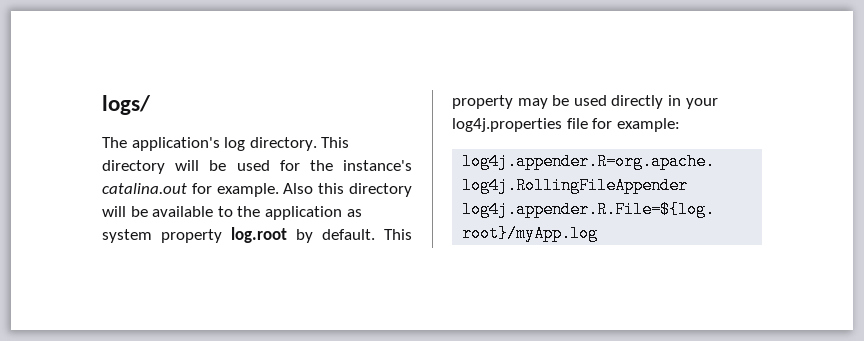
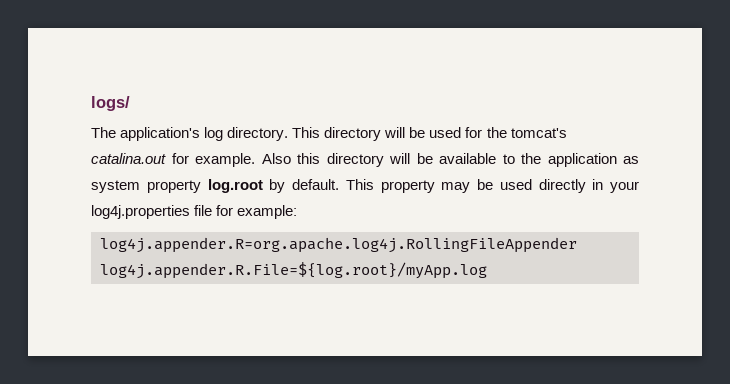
- This directory will be used for the instance's catalina.out for example.
+ This directory will be used for the tomcat's catalina.out for example.

